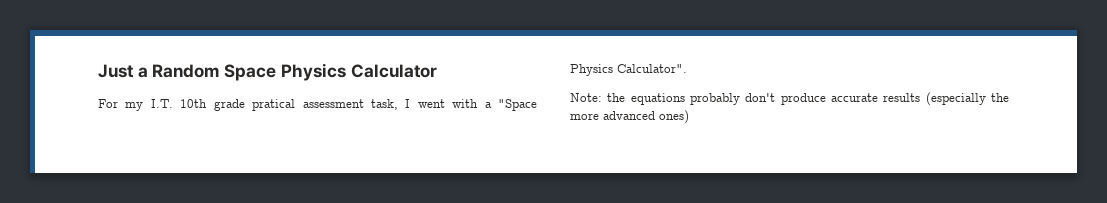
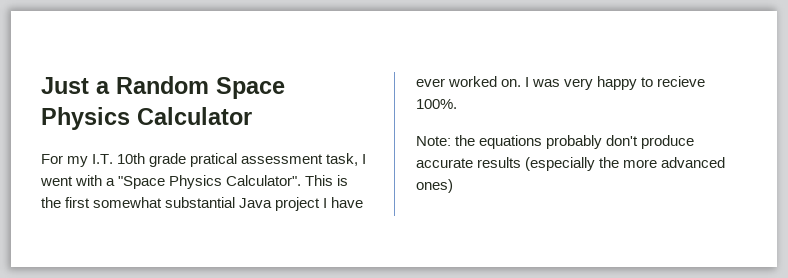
+ This is the first somewhat substantial Java project I have ever worked on. I was very happy to recieve 100%.

